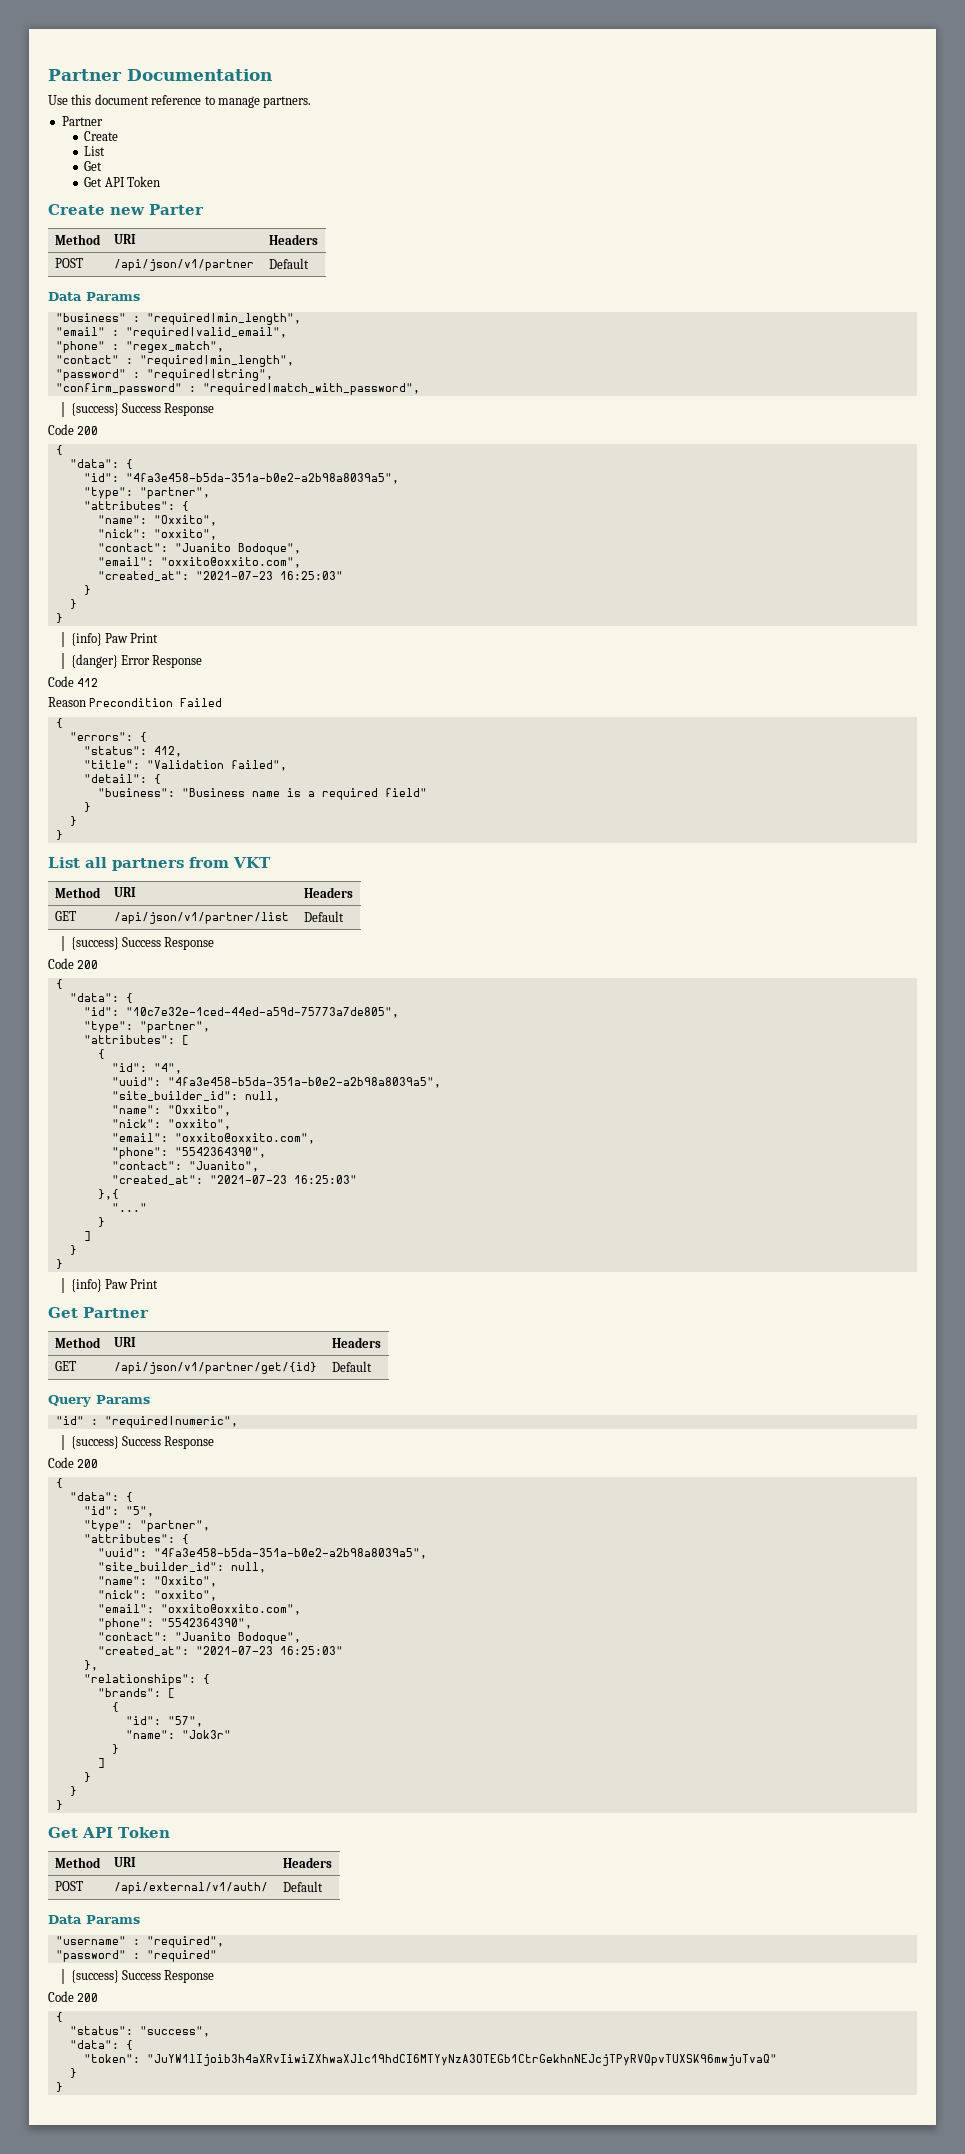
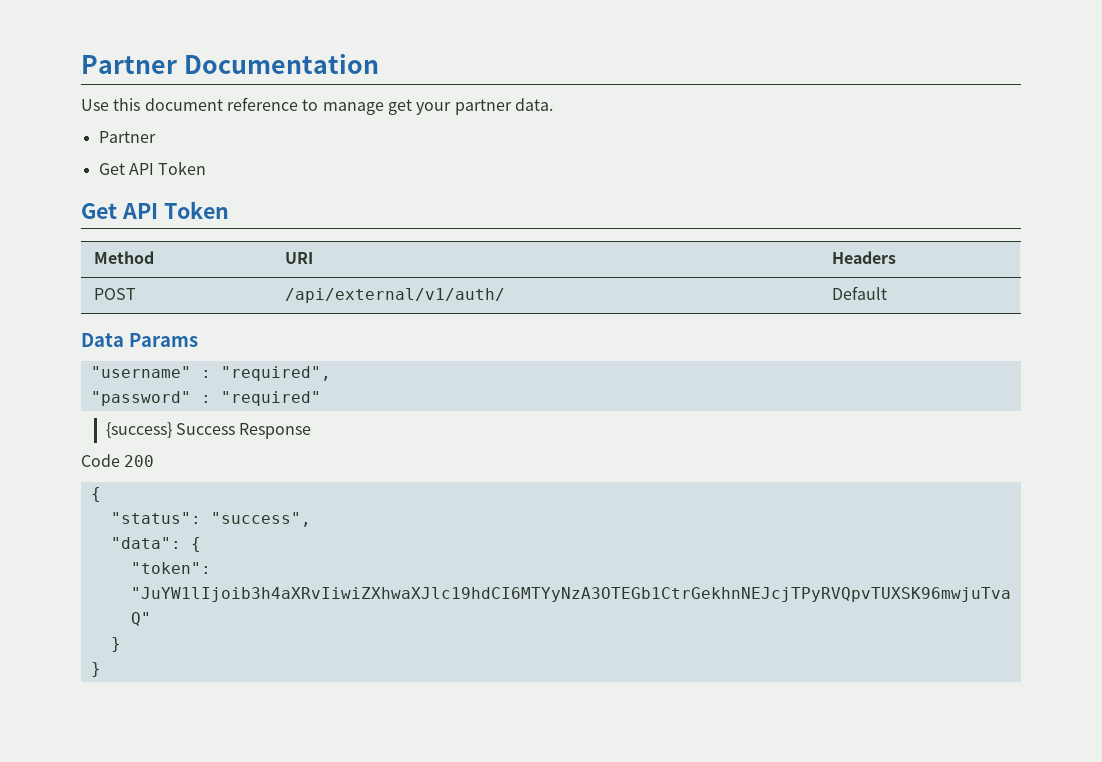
- Use this document reference to manage partners.
+ Use this document reference to manage get your partner data.
  Partner
- Create
- List
- Get
  Get API Token
- Create new Parter
- Method | URI | Headers
- POST | /api/json/v1/partner | Default
- Data Params
- "business" : "required|min_length",
- "email" : "required|valid_email",
- "phone" : "regex_match",
- "contact" : "required|min_length",
- "password" : "required|string",
- "confirm_password" : "required|match_with_password",
- {success} Success Response
- Code 200
- {
- "data": {
- "id": "4fa3e458-b5da-351a-b0e2-a2b98a8039a5",
- "type": "partner",
- "attributes": {
- "name": "Oxxito",
- "nick": "oxxito",
- "contact": "Juanito Bodoque",
- "email": "oxxito@oxxito.com",
- "created_at": "2021-07-23 16:25:03"
- }
- }
- }
- {info} Paw Print
- {danger} Error Response
- Code 412
- Reason Precondition Failed
- {
- "errors": {
- "status": 412,
- "title": "Validation failed",
- "detail": {
- "business": "Business name is a required field"
- }
- }
- }
- List all partners from VKT
- Method | URI | Headers
- GET | /api/json/v1/partner/list | Default
- {success} Success Response
- Code 200
- {
- "data": {
- "id": "10c7e32e-1ced-44ed-a59d-75773a7de805",
- "type": "partner",
- "attributes": [
- {
- "id": "4",
- "uuid": "4fa3e458-b5da-351a-b0e2-a2b98a8039a5",
- "site_builder_id": null,
- "name": "Oxxito",
- "nick": "oxxito",
- "email": "oxxito@oxxito.com",
- "phone": "5542364390",
- "contact": "Juanito",
- "created_at": "2021-07-23 16:25:03"
- },{
- "..."
- }
- ]
- }
- }
- {info} Paw Print
- Get Partner
- Method | URI | Headers
- GET | /api/json/v1/partner/get/{id} | Default
- Query Params
- "id" : "required|numeric",
- {success} Success Response
- Code 200
- {
- "data": {
- "id": "5",
- "type": "partner",
- "attributes": {
- "uuid": "4fa3e458-b5da-351a-b0e2-a2b98a8039a5",
- "site_builder_id": null,
- "name": "Oxxito",
- "nick": "oxxito",
- "email": "oxxito@oxxito.com",
- "phone": "5542364390",
- "contact": "Juanito Bodoque",
- "created_at": "2021-07-23 16:25:03"
- },
- "relationships": {
- "brands": [
- {
- "id": "57",
- "name": "Jok3r"
- }
- ]
- }
- }
- }

